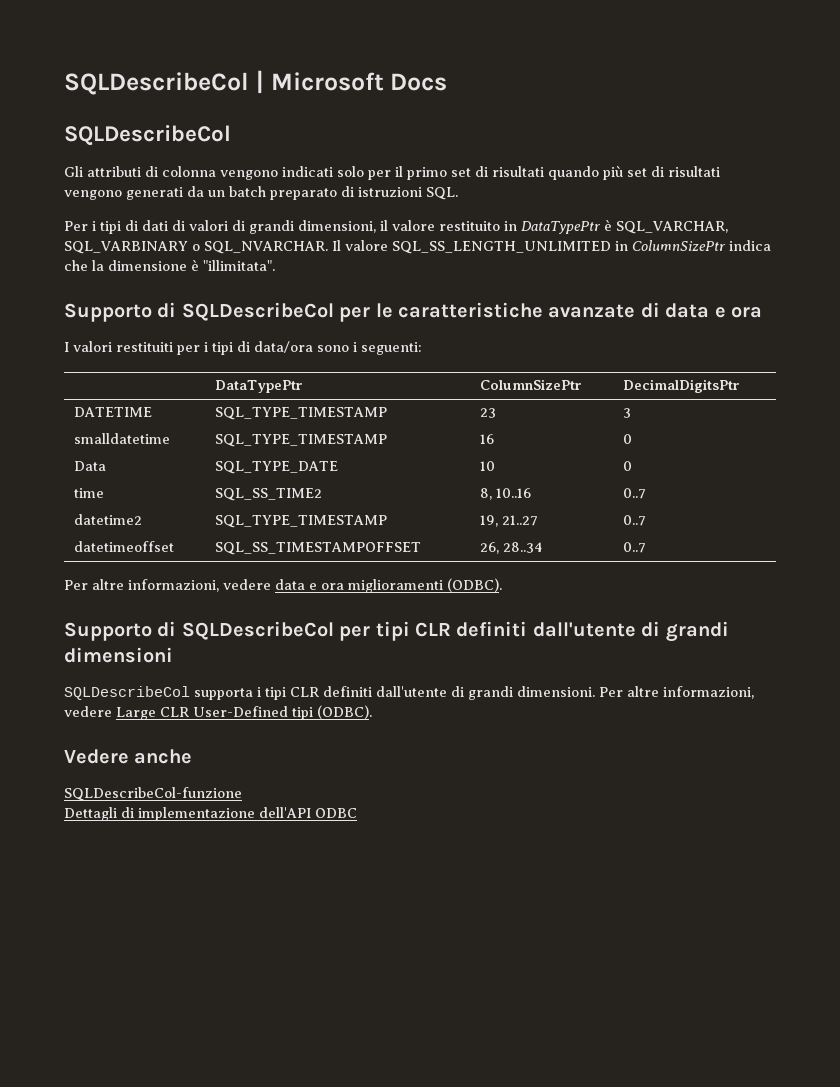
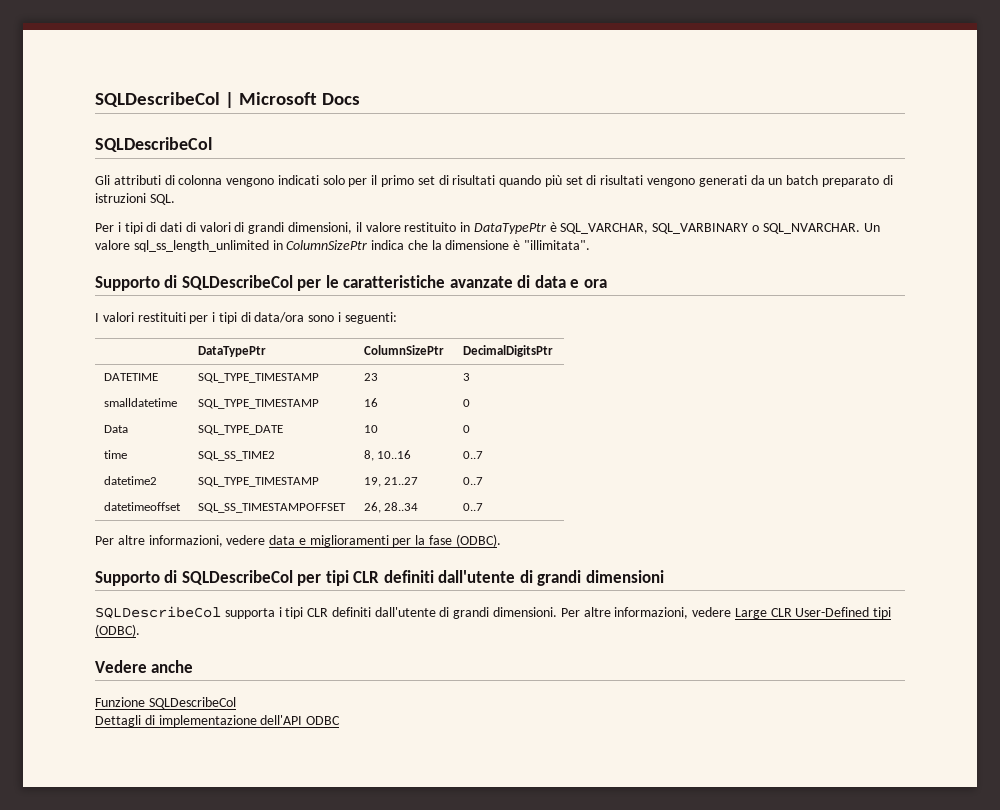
- Il valore SQL_SS_LENGTH_UNLIMITED in ColumnSizePtr indica che la dimensione è "illimitata".
+ Un valore sql_ss_length_unlimited in ColumnSizePtr indica che la dimensione è "illimitata".
- Per altre informazioni, vedere data e ora miglioramenti (ODBC).
+ Per altre informazioni, vedere data e miglioramenti per la fase (ODBC).
- SQLDescribeCol-funzione
+ Funzione SQLDescribeCol

